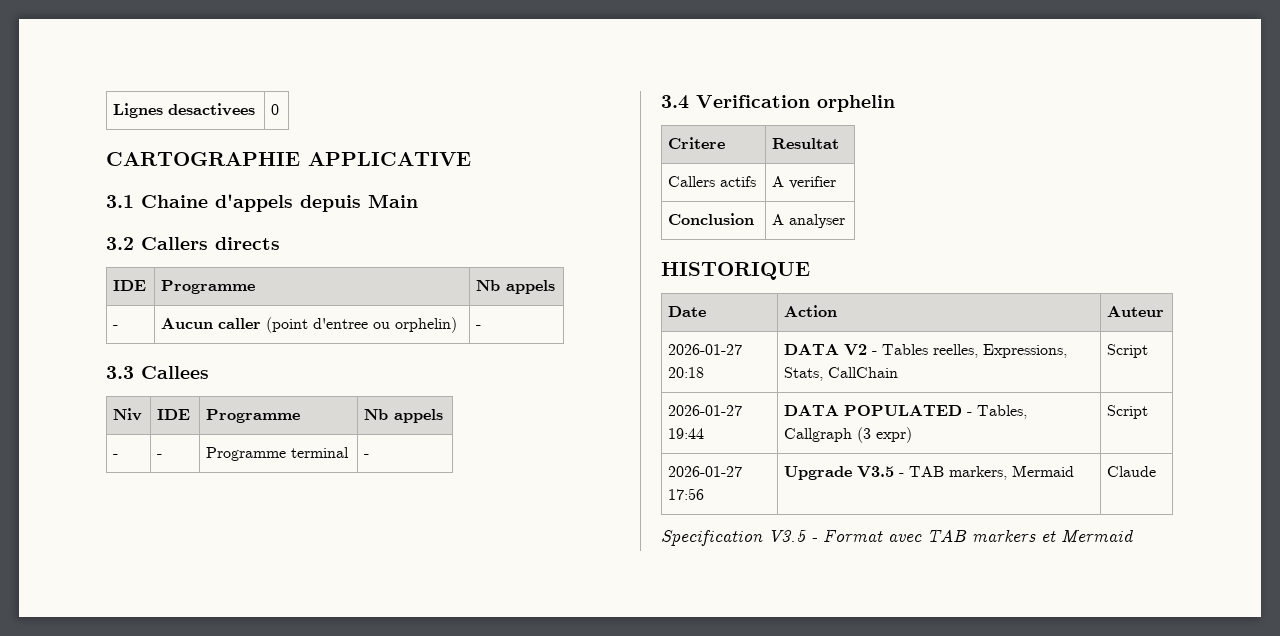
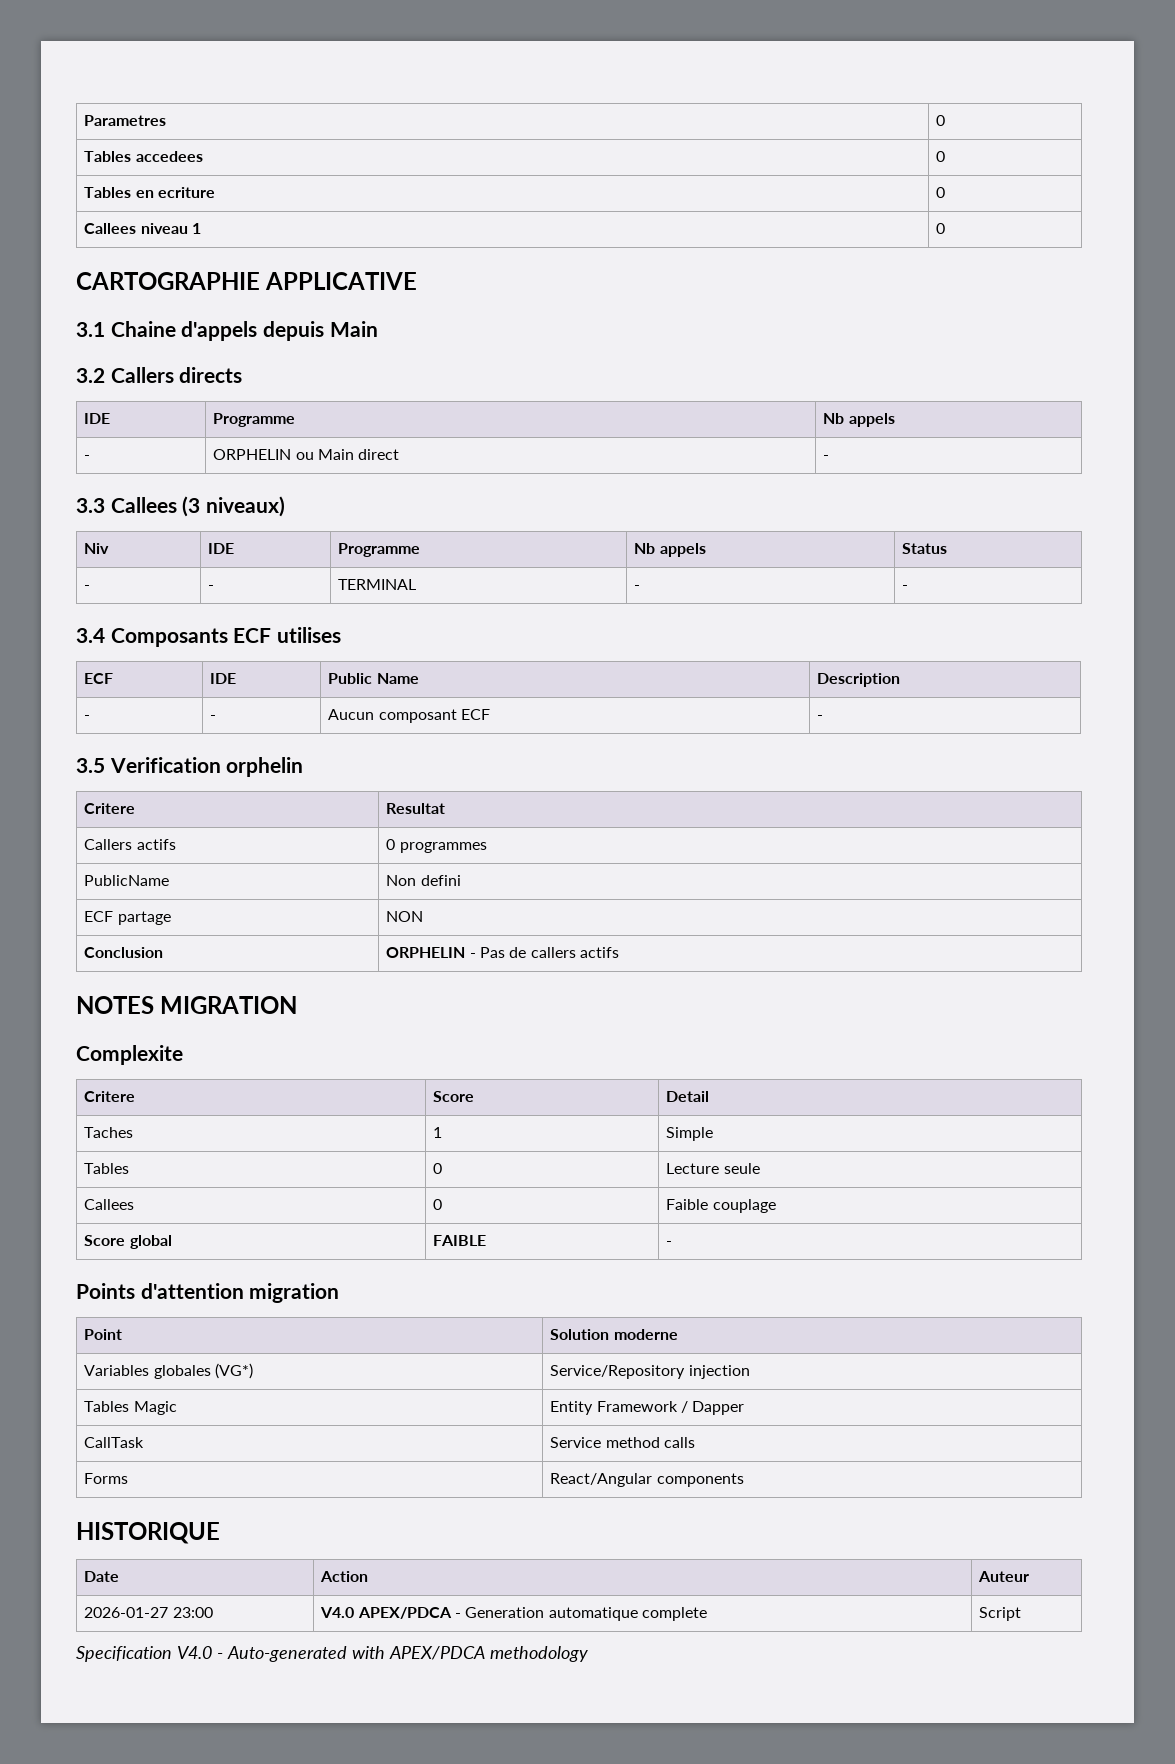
- Lignes desactivees | 0
+ Parametres | 0
+ Tables accedees | 0
+ Tables en ecriture | 0
+ Callees niveau 1 | 0
- - | Aucun caller (point d'entree ou orphelin) | -
+ - | ORPHELIN ou Main direct | -
- 3.3 Callees
+ 3.3 Callees (3 niveaux)
- Niv | IDE | Programme | Nb appels
- - | - | Programme terminal | -
+ Niv | IDE | Programme | Nb appels | Status
+ - | - | TERMINAL | - | -
- 3.4 Verification orphelin
+ 3.4 Composants ECF utilises
+ ECF | IDE | Public Name | Description
+ - | - | Aucun composant ECF | -
+ 3.5 Verification orphelin
- Callers actifs | A verifier
- Conclusion | A analyser
+ Callers actifs | 0 programmes
+ PublicName | Non defini
+ ECF partage | NON
+ Conclusion | ORPHELIN - Pas de callers actifs
+ NOTES MIGRATION
+ Complexite
+ Critere | Score | Detail
+ Taches | 1 | Simple
+ Tables | 0 | Lecture seule
+ Callees | 0 | Faible couplage
+ Score global | FAIBLE | -
+ Points d'attention migration
+ Point | Solution moderne
+ Variables globales (VG*) | Service/Repository injection
+ Tables Magic | Entity Framework / Dapper
+ CallTask | Service method calls
+ Forms | React/Angular components
- 2026-01-27 20:18 | DATA V2 - Tables reelles, Expressions, Stats, CallChain | Script
- 2026-01-27 19:44 | DATA POPULATED - Tables, Callgraph (3 expr) | Script
- 2026-01-27 17:56 | Upgrade V3.5 - TAB markers, Mermaid | Claude
- Specification V3.5 - Format avec TAB markers et Mermaid
+ 2026-01-27 23:00 | V4.0 APEX/PDCA - Generation automatique complete | Script
+ Specification V4.0 - Auto-generated with APEX/PDCA methodology

